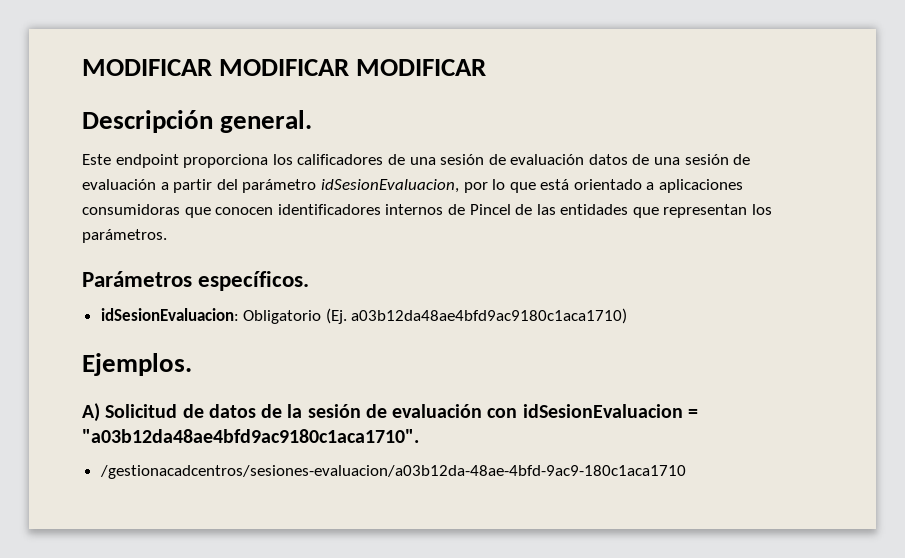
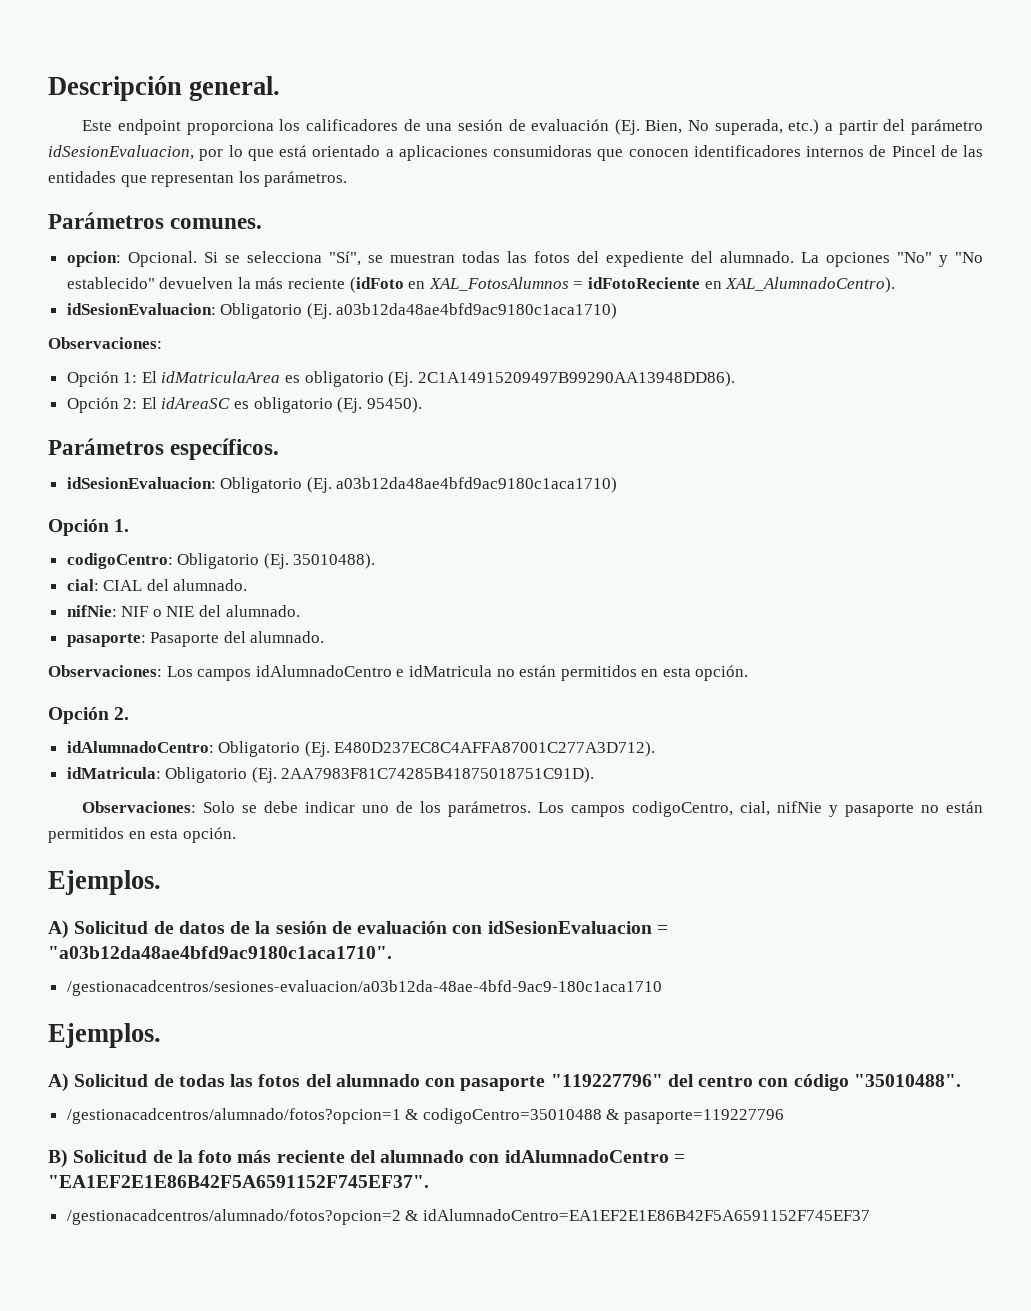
- MODIFICAR MODIFICAR MODIFICAR
- Este endpoint proporciona los calificadores de una sesión de evaluación datos de una sesión de evaluación a partir del parámetro idSesionEvaluacion, por lo que está orientado a aplicaciones consumidoras que conocen identificadores internos de Pincel de las entidades que representan los parámetros.
+ Este endpoint proporciona los calificadores de una sesión de evaluación (Ej. Bien, No superada, etc.) a partir del parámetro idSesionEvaluacion, por lo que está orientado a aplicaciones consumidoras que conocen identificadores internos de Pincel de las entidades que representan los parámetros.
+ Parámetros comunes.
+ opcion: Opcional. Si se selecciona "Sí", se muestran todas las fotos del expediente del alumnado. La opciones "No" y "No establecido" devuelven la más reciente (idFoto en XAL_FotosAlumnos = idFotoReciente en XAL_AlumnadoCentro).
+ idSesionEvaluacion: Obligatorio (Ej. a03b12da48ae4bfd9ac9180c1aca1710)
+ Observaciones:
+ Opción 1: El idMatriculaArea es obligatorio (Ej. 2C1A14915209497B99290AA13948DD86).
+ Opción 2: El idAreaSC es obligatorio (Ej. 95450).
+ Opción 1.
+ codigoCentro: Obligatorio (Ej. 35010488).
+ cial: CIAL del alumnado.
+ nifNie: NIF o NIE del alumnado.
+ pasaporte: Pasaporte del alumnado.
+ Observaciones: Los campos idAlumnadoCentro e idMatricula no están permitidos en esta opción.
+ Opción 2.
+ idAlumnadoCentro: Obligatorio (Ej. E480D237EC8C4AFFA87001C277A3D712).
+ idMatricula: Obligatorio (Ej. 2AA7983F81C74285B41875018751C91D).
+ Observaciones: Solo se debe indicar uno de los parámetros. Los campos codigoCentro, cial, nifNie y pasaporte no están permitidos en esta opción.
  /gestionacadcentros/sesiones-evaluacion/a03b12da-48ae-4bfd-9ac9-180c1aca1710
+ Ejemplos.
+ A) Solicitud de todas las fotos del alumnado con pasaporte "119227796" del centro con código "35010488".
+ /gestionacadcentros/alumnado/fotos?opcion=1 & codigoCentro=35010488 & pasaporte=119227796
+ B) Solicitud de la foto más reciente del alumnado con idAlumnadoCentro = "EA1EF2E1E86B42F5A6591152F745EF37".
+ /gestionacadcentros/alumnado/fotos?opcion=2 & idAlumnadoCentro=EA1EF2E1E86B42F5A6591152F745EF37

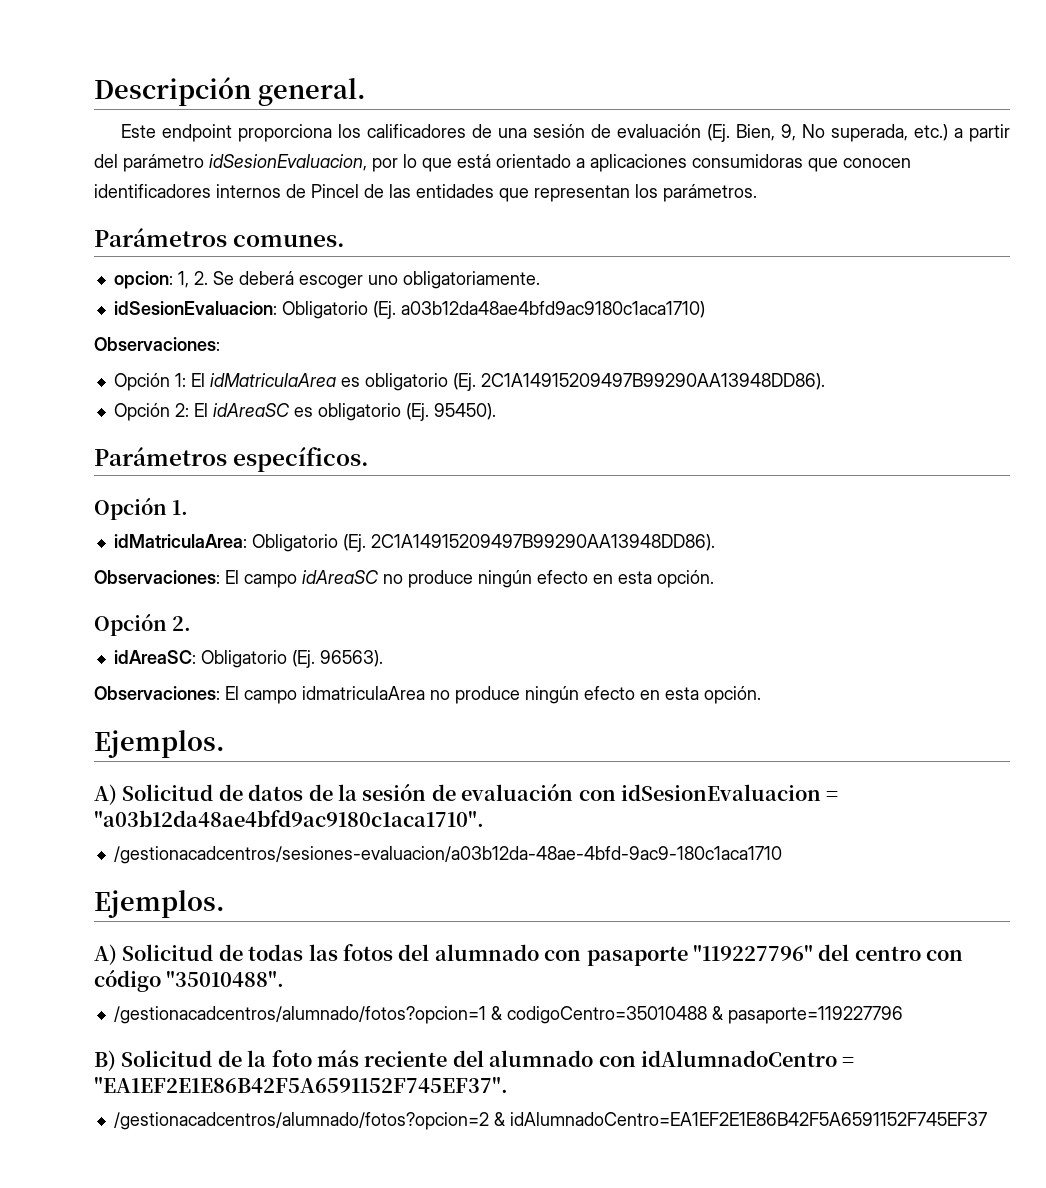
- Este endpoint proporciona los calificadores de una sesión de evaluación (Ej. Bien, No superada, etc.) a partir del parámetro idSesionEvaluacion, por lo que está orientado a aplicaciones consumidoras que conocen identificadores internos de Pincel de las entidades que representan los parámetros.
+ Este endpoint proporciona los calificadores de una sesión de evaluación (Ej. Bien, 9, No superada, etc.) a partir del parámetro idSesionEvaluacion, por lo que está orientado a aplicaciones consumidoras que conocen identificadores internos de Pincel de las entidades que representan los parámetros.
- opcion: Opcional. Si se selecciona "Sí", se muestran todas las fotos del expediente del alumnado. La opciones "No" y "No establecido" devuelven la más reciente (idFoto en XAL_FotosAlumnos = idFotoReciente en XAL_AlumnadoCentro).
+ opcion: 1, 2. Se deberá escoger uno obligatoriamente.
  Parámetros específicos.
- idSesionEvaluacion: Obligatorio (Ej. a03b12da48ae4bfd9ac9180c1aca1710)
- codigoCentro: Obligatorio (Ej. 35010488).
- cial: CIAL del alumnado.
- nifNie: NIF o NIE del alumnado.
- pasaporte: Pasaporte del alumnado.
- Observaciones: Los campos idAlumnadoCentro e idMatricula no están permitidos en esta opción.
+ idMatriculaArea: Obligatorio (Ej. 2C1A14915209497B99290AA13948DD86).
+ Observaciones: El campo idAreaSC no produce ningún efecto en esta opción.
- idAlumnadoCentro: Obligatorio (Ej. E480D237EC8C4AFFA87001C277A3D712).
- idMatricula: Obligatorio (Ej. 2AA7983F81C74285B41875018751C91D).
- Observaciones: Solo se debe indicar uno de los parámetros. Los campos codigoCentro, cial, nifNie y pasaporte no están permitidos en esta opción.
+ idAreaSC: Obligatorio (Ej. 96563).
+ Observaciones: El campo idmatriculaArea no produce ningún efecto en esta opción.

